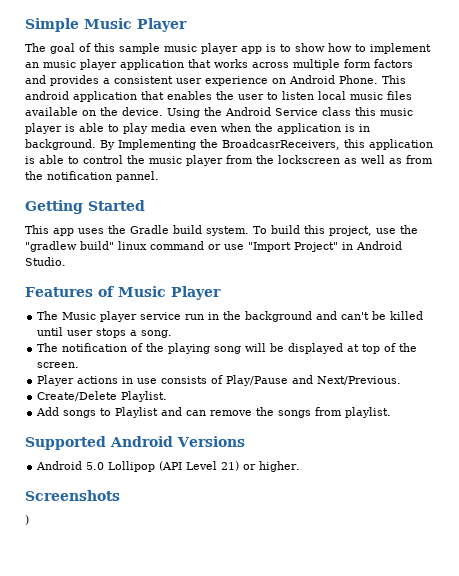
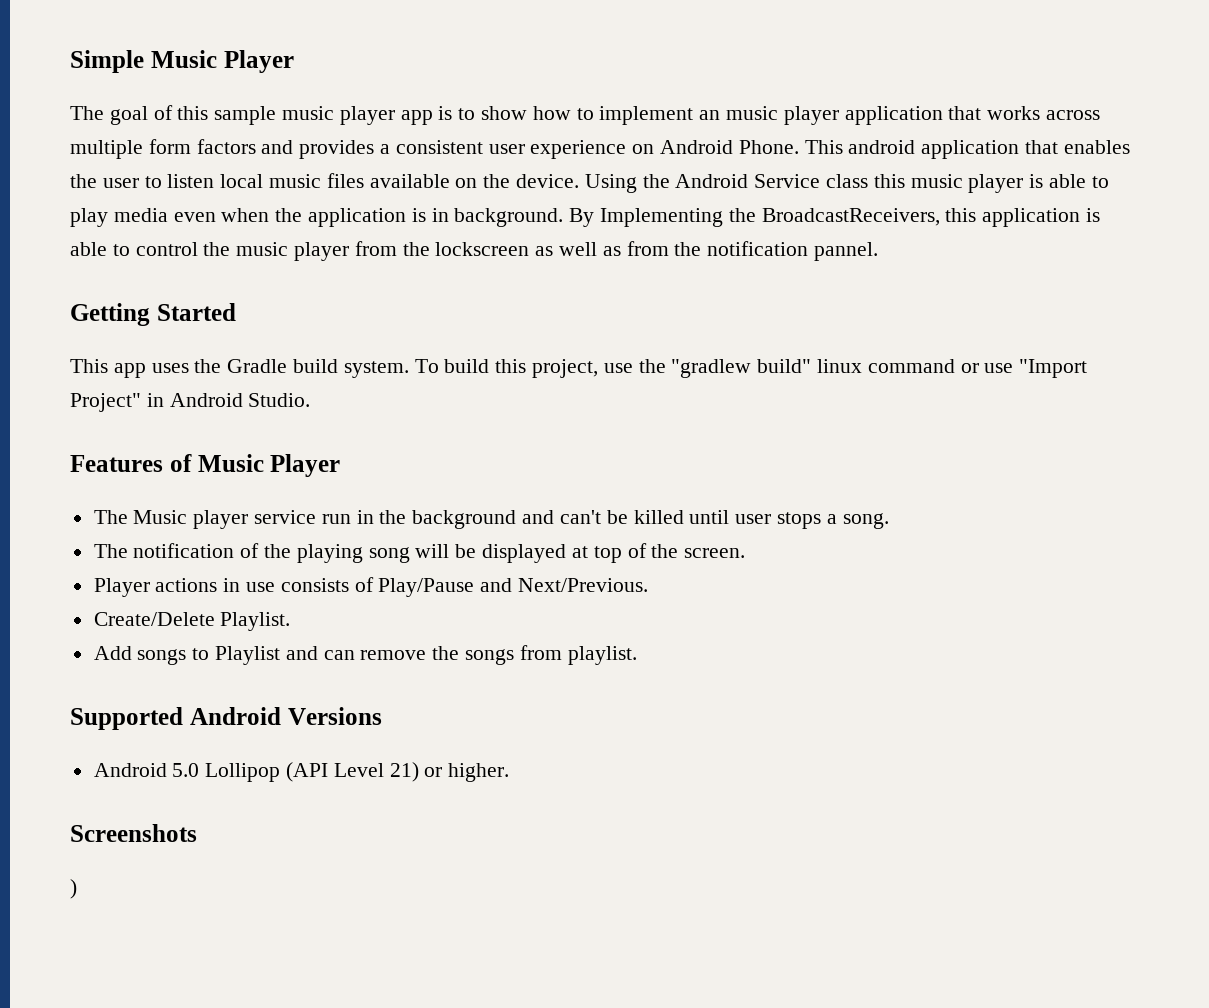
- By Implementing the BroadcasrReceivers, this application is able to control the music player from the lockscreen as well as from the notification pannel.
+ By Implementing the BroadcastReceivers, this application is able to control the music player from the lockscreen as well as from the notification pannel.

